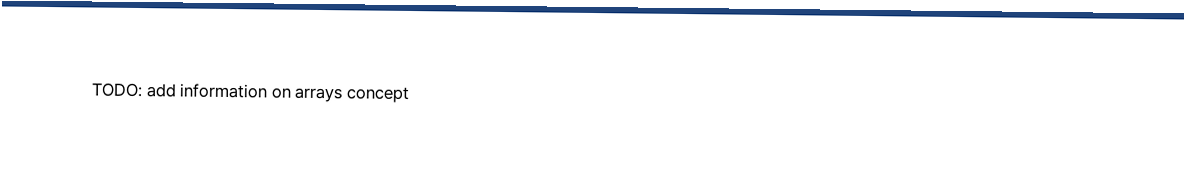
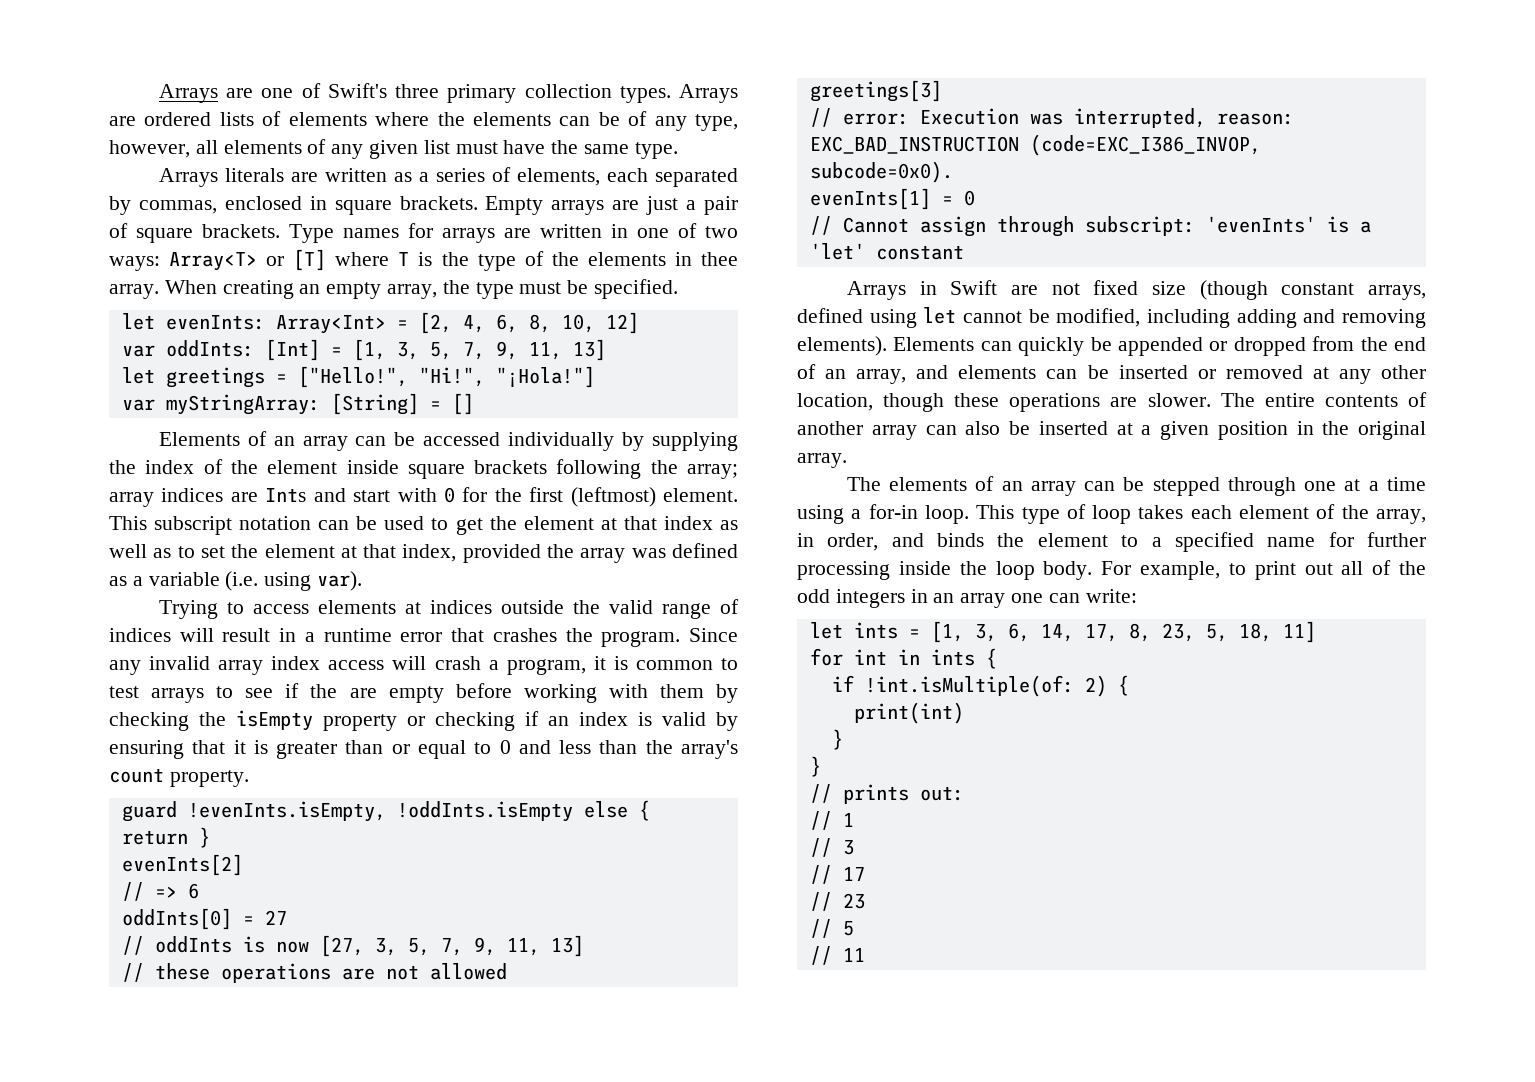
- TODO: add information on arrays concept
+ Arrays are one of Swift's three primary collection types. Arrays are ordered lists of elements where the elements can be of any type, however, all elements of any given list must have the same type.
+ Arrays literals are written as a series of elements, each separated by commas, enclosed in square brackets. Empty arrays are just a pair of square brackets. Type names for arrays are written in one of two ways: Array<T> or [T] where T is the type of the elements in thee array. When creating an empty array, the type must be specified.
+ let evenInts: Array<Int> = [2, 4, 6, 8, 10, 12]
+ var oddInts: [Int] = [1, 3, 5, 7, 9, 11, 13]
+ let greetings = ["Hello!", "Hi!", "¡Hola!"]
+ var myStringArray: [String] = []
+ Elements of an array can be accessed individually by supplying the index of the element inside square brackets following the array; array indices are Ints and start with 0 for the first (leftmost) element. This subscript notation can be used to get the element at that index as well as to set the element at that index, provided the array was defined as a variable (i.e. using var).
+ Trying to access elements at indices outside the valid range of indices will result in a runtime error that crashes the program. Since any invalid array index access will crash a program, it is common to test arrays to see if the are empty before working with them by checking the isEmpty property or checking if an index is valid by ensuring that it is greater than or equal to 0 and less than the array's count property.
+ guard !evenInts.isEmpty, !oddInts.isEmpty else { return }
+ evenInts[2]
+ // => 6
+ oddInts[0] = 27
+ // oddInts is now [27, 3, 5, 7, 9, 11, 13]
+ // these operations are not allowed
+ greetings[3]
+ // error: Execution was interrupted, reason: EXC_BAD_INSTRUCTION (code=EXC_I386_INVOP, subcode=0x0).
+ evenInts[1] = 0
+ // Cannot assign through subscript: 'evenInts' is a 'let' constant
+ Arrays in Swift are not fixed size (though constant arrays, defined using let cannot be modified, including adding and removing elements). Elements can quickly be appended or dropped from the end of an array, and elements can be inserted or removed at any other location, though these operations are slower. The entire contents of another array can also be inserted at a given position in the original array.
+ The elements of an array can be stepped through one at a time using a for-in loop. This type of loop takes each element of the array, in order, and binds the element to a specified name for further processing inside the loop body. For example, to print out all of the odd integers in an array one can write:
+ let ints = [1, 3, 6, 14, 17, 8, 23, 5, 18, 11]
+ for int in ints {
+ if !int.isMultiple(of: 2) {
+ print(int)
+ }
+ }
+ // prints out:
+ // 1
+ // 3
+ // 17
+ // 23
+ // 5
+ // 11

